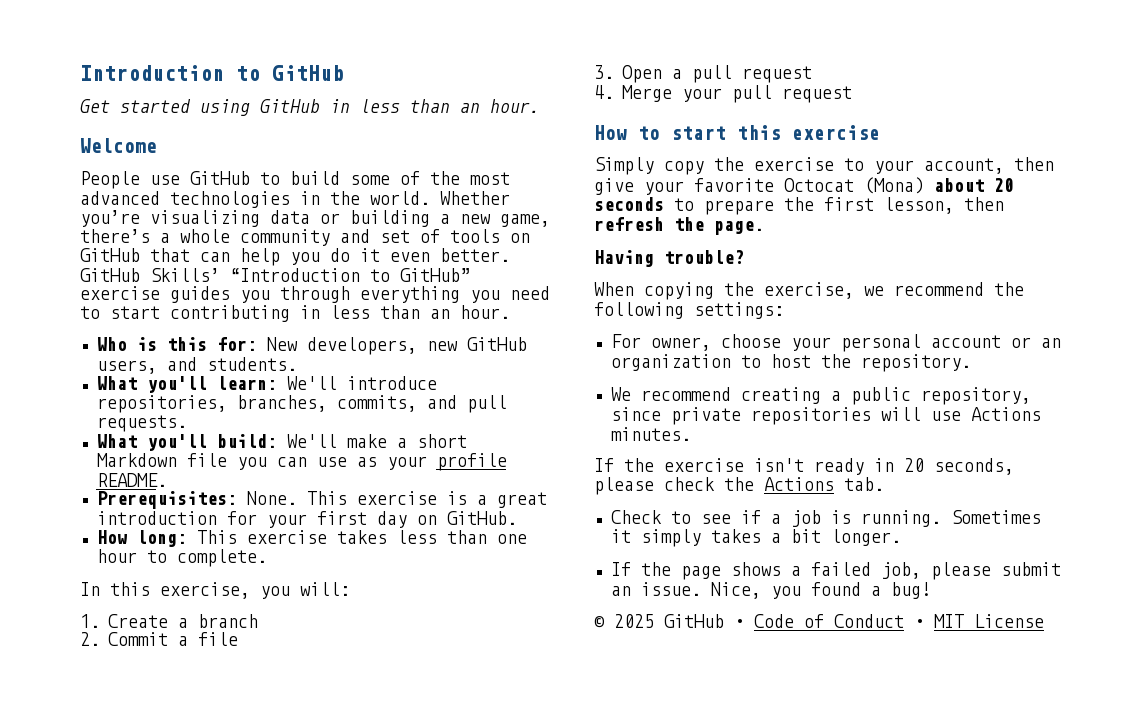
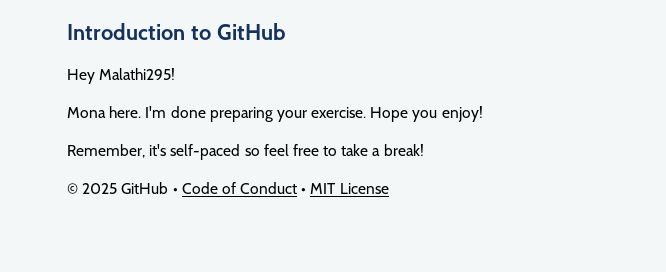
- Get started using GitHub in less than an hour.
- Welcome
- People use GitHub to build some of the most advanced technologies in the world. Whether you’re visualizing data or building a new game, there’s a whole community and set of tools on GitHub that can help you do it even better. GitHub Skills’ “Introduction to GitHub” exercise guides you through everything you need to start contributing in less than an hour.
- Who is this for: New developers, new GitHub users, and students.
- What you'll learn: We'll introduce repositories, branches, commits, and pull requests.
- What you'll build: We'll make a short Markdown file you can use as your profile README.
- Prerequisites: None. This exercise is a great introduction for your first day on GitHub.
- How long: This exercise takes less than one hour to complete.
- In this exercise, you will:
- 1. Create a branch
- 2. Commit a file
- 3. Open a pull request
- 4. Merge your pull request
- How to start this exercise
- Simply copy the exercise to your account, then give your favorite Octocat (Mona) about 20 seconds to prepare the first lesson, then refresh the page.
- Having trouble?
- When copying the exercise, we recommend the following settings:
- For owner, choose your personal account or an organization to host the repository.
- We recommend creating a public repository, since private repositories will use Actions minutes.
- If the exercise isn't ready in 20 seconds, please check the Actions tab.
- Check to see if a job is running. Sometimes it simply takes a bit longer.
- If the page shows a failed job, please submit an issue. Nice, you found a bug!
+ Hey Malathi295!
+ Mona here. I'm done preparing your exercise. Hope you enjoy!
+ Remember, it's self-paced so feel free to take a break!

